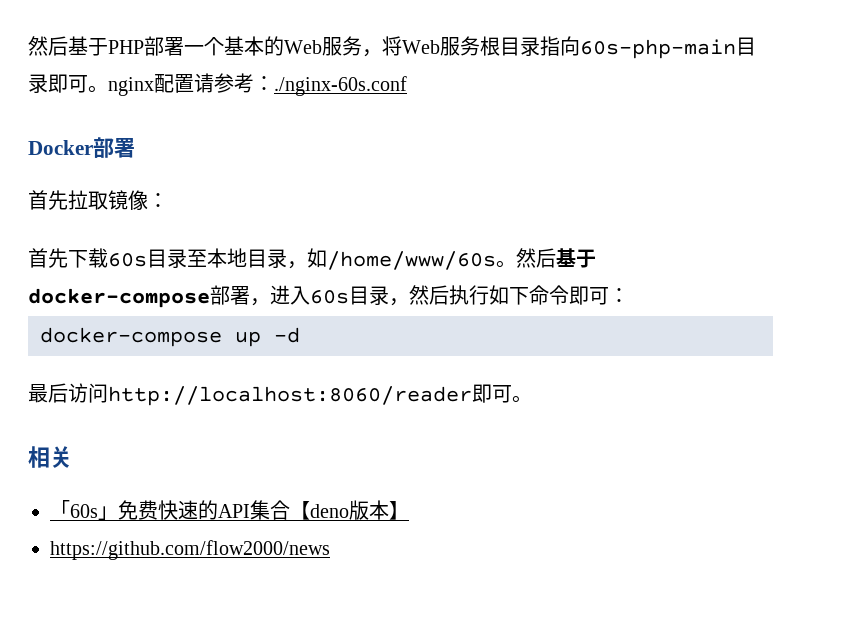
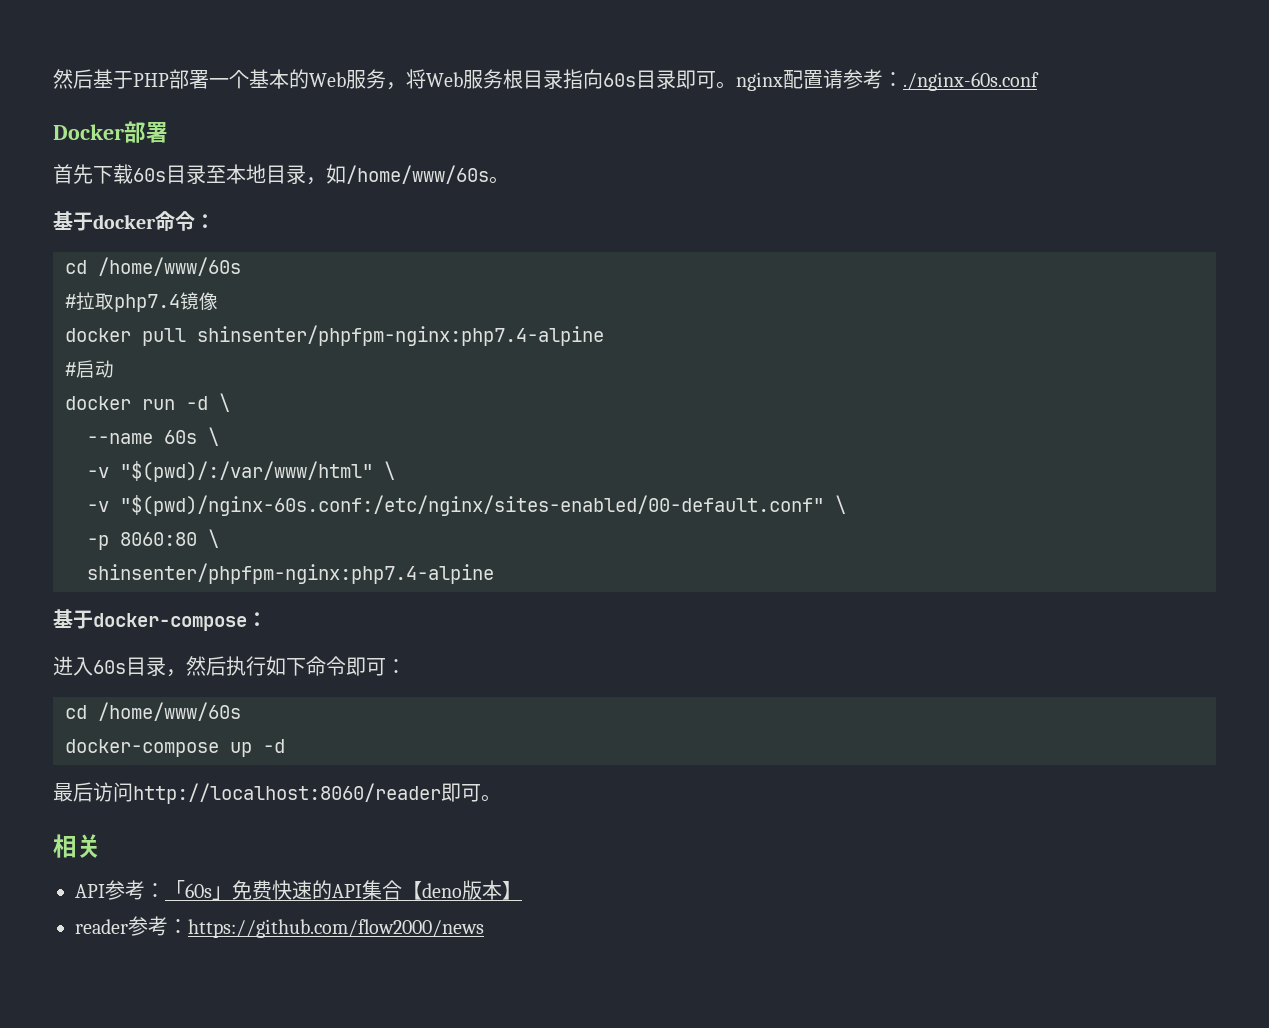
- 然后基于PHP部署一个基本的Web服务，将Web服务根目录指向60s-php-main目录即可。nginx配置请参考：./nginx-60s.conf
+ 然后基于PHP部署一个基本的Web服务，将Web服务根目录指向60s目录即可。nginx配置请参考：./nginx-60s.conf
- 首先拉取镜像：
- 首先下载60s目录至本地目录，如/home/www/60s。然后基于docker-compose部署，进入60s目录，然后执行如下命令即可：
+ 首先下载60s目录至本地目录，如/home/www/60s。
+ 基于docker命令：
+ cd /home/www/60s
+ #拉取php7.4镜像
+ docker pull shinsenter/phpfpm-nginx:php7.4-alpine
+ #启动
+ docker run -d \
+ --name 60s \
+ -v "$(pwd)/:/var/www/html" \
+ -v "$(pwd)/nginx-60s.conf:/etc/nginx/sites-enabled/00-default.conf" \
+ -p 8060:80 \
+ shinsenter/phpfpm-nginx:php7.4-alpine
+ 基于docker-compose：
+ 进入60s目录，然后执行如下命令即可：
+ cd /home/www/60s
- 「60s」免费快速的API集合【deno版本】
+ API参考：「60s」免费快速的API集合【deno版本】
- https://github.com/flow2000/news
+ reader参考：https://github.com/flow2000/news

